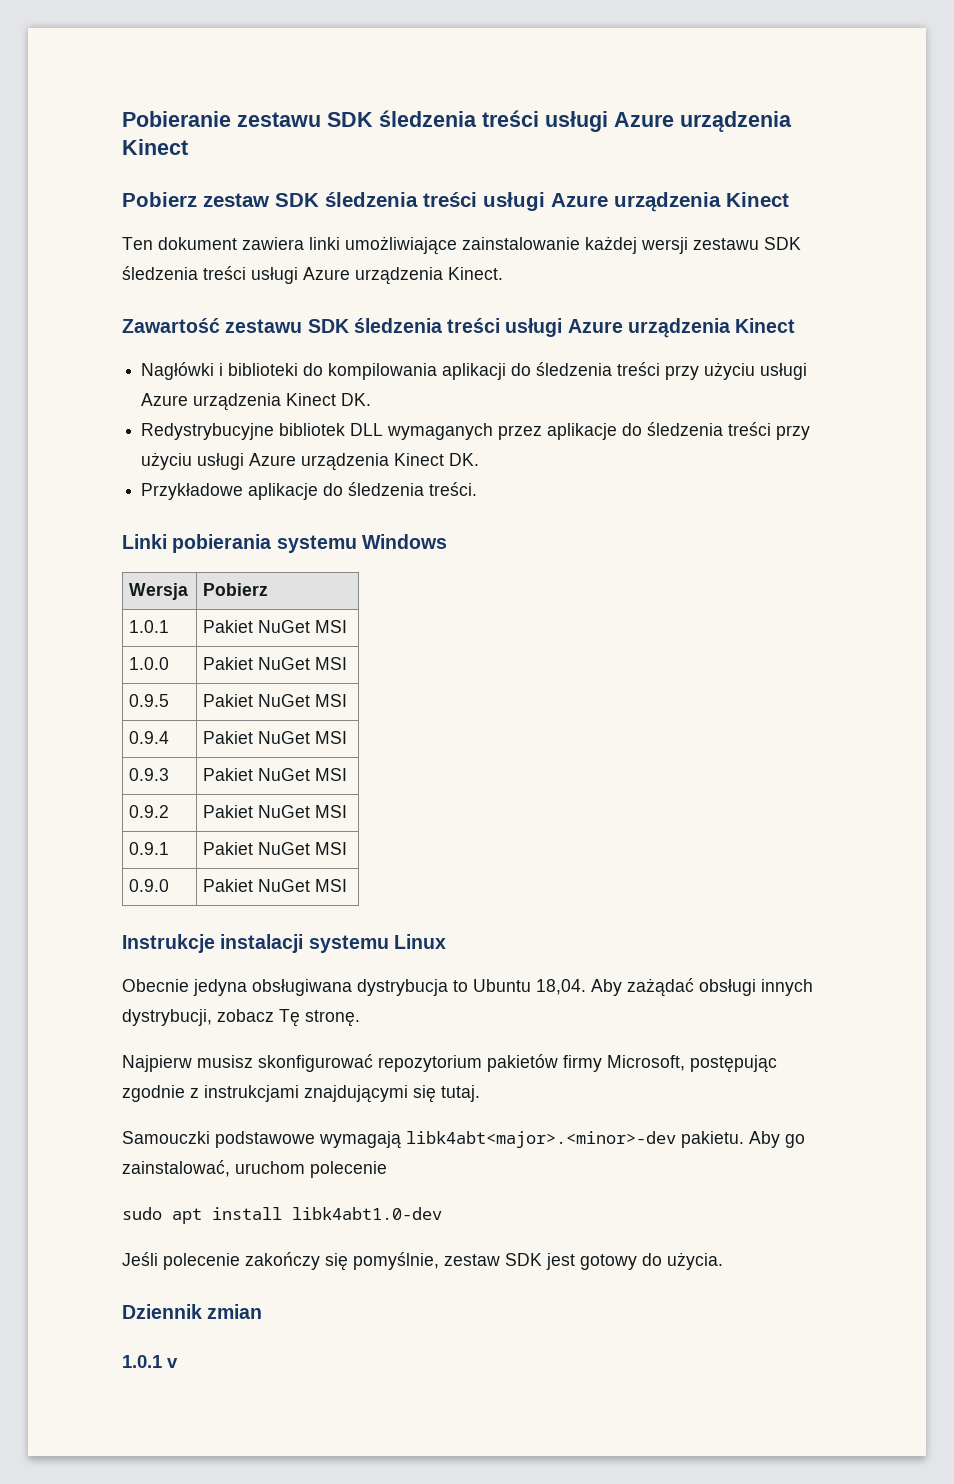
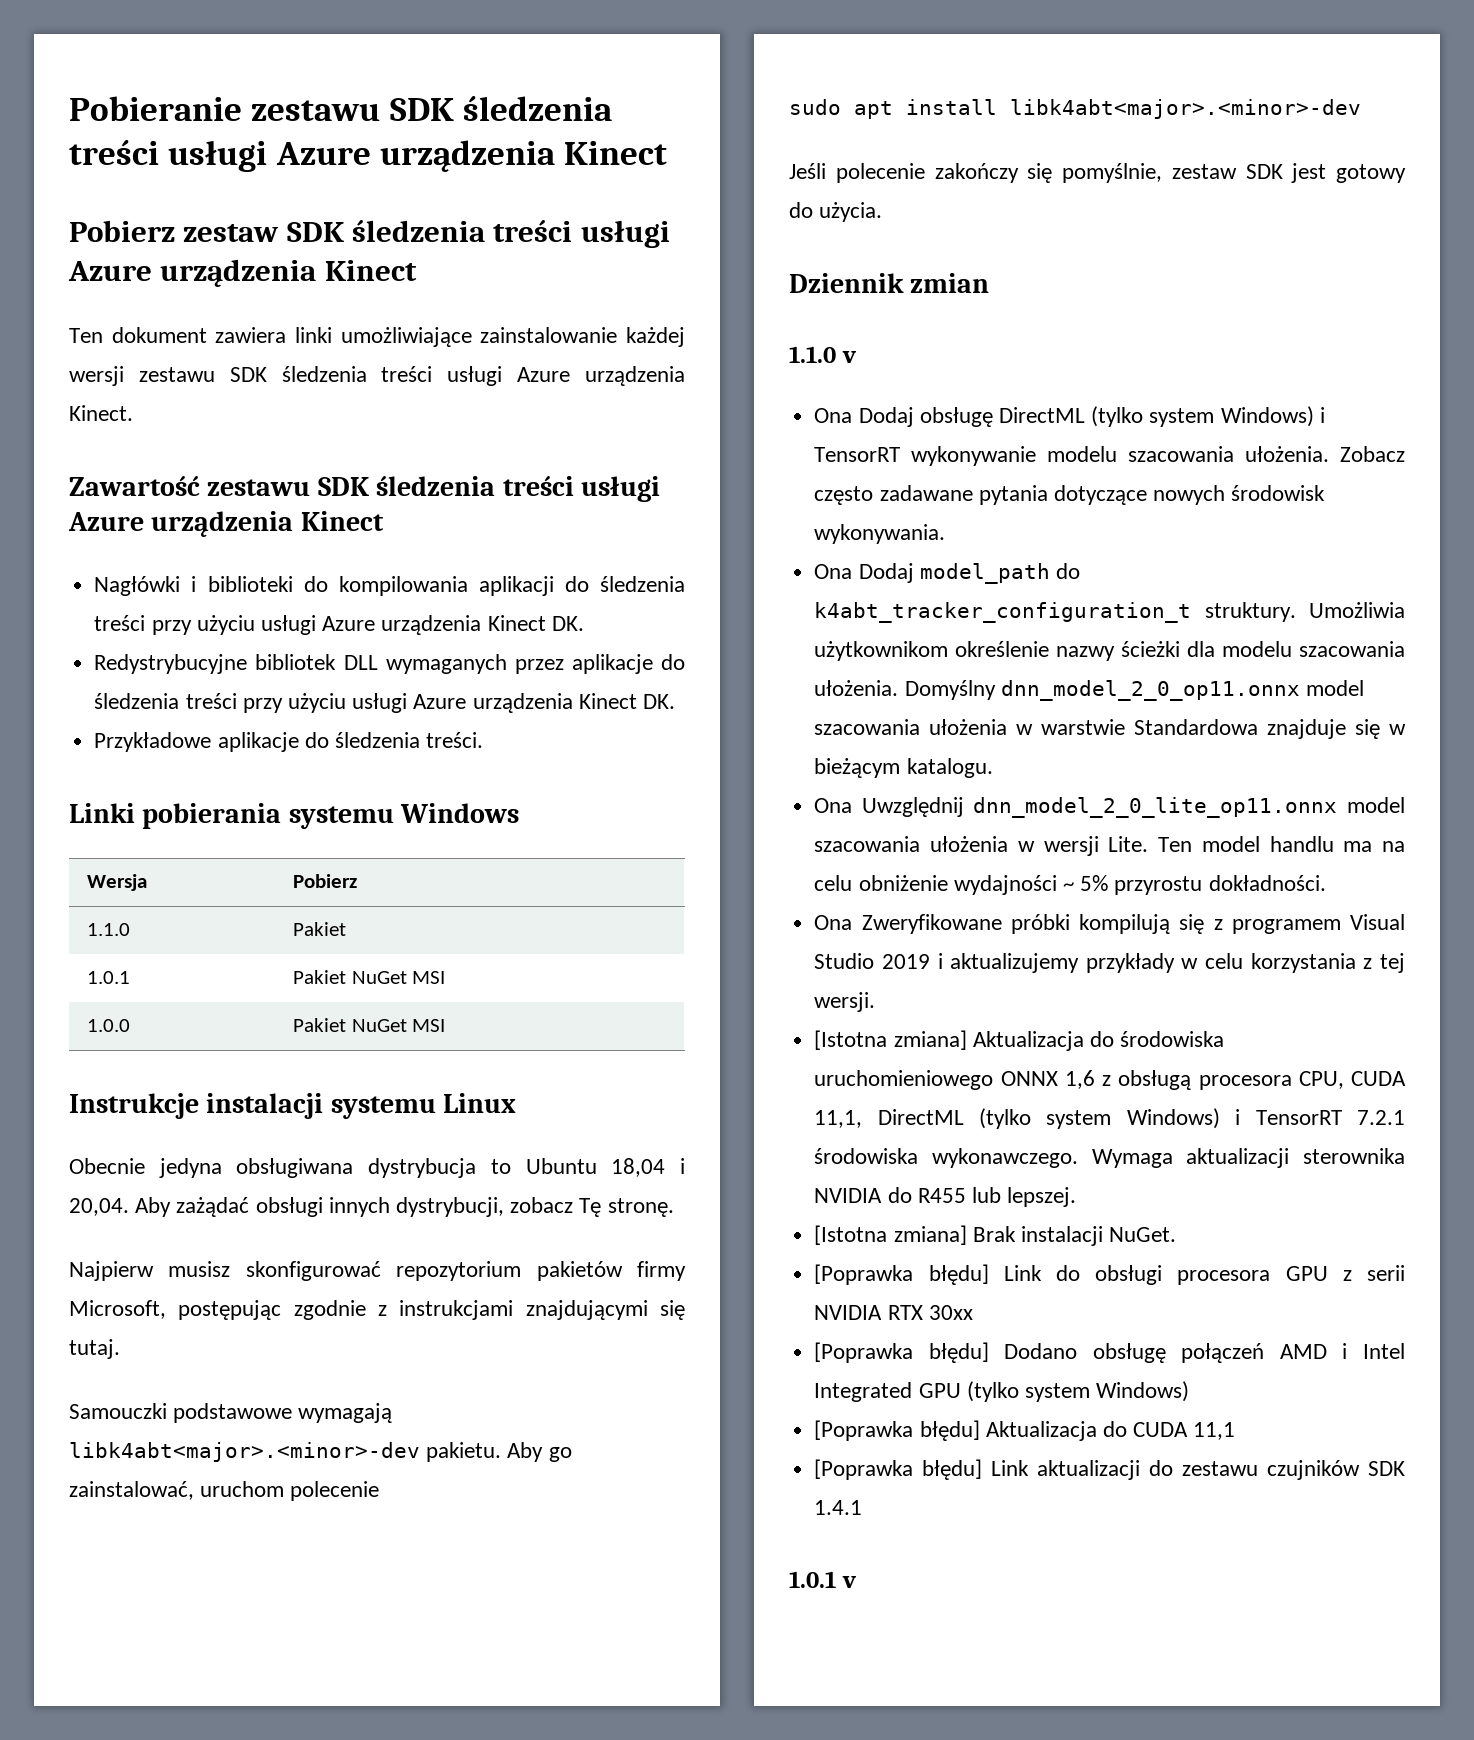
+ 1.1.0 | Pakiet
- 0.9.5 | Pakiet NuGet MSI
- 0.9.4 | Pakiet NuGet MSI
- 0.9.3 | Pakiet NuGet MSI
- 0.9.2 | Pakiet NuGet MSI
- 0.9.1 | Pakiet NuGet MSI
- 0.9.0 | Pakiet NuGet MSI
- Obecnie jedyna obsługiwana dystrybucja to Ubuntu 18,04.
+ Obecnie jedyna obsługiwana dystrybucja to Ubuntu 18,04 i 20,04.
- sudo apt install libk4abt1.0-dev
+ sudo apt install libk4abt<major>.<minor>-dev
+ 1.1.0 v
+ Ona Dodaj obsługę DirectML (tylko system Windows) i TensorRT wykonywanie modelu szacowania ułożenia. Zobacz często zadawane pytania dotyczące nowych środowisk wykonywania.
+ Ona Dodaj model_path do k4abt_tracker_configuration_t struktury. Umożliwia użytkownikom określenie nazwy ścieżki dla modelu szacowania ułożenia. Domyślny dnn_model_2_0_op11.onnx model szacowania ułożenia w warstwie Standardowa znajduje się w bieżącym katalogu.
+ Ona Uwzględnij dnn_model_2_0_lite_op11.onnx model szacowania ułożenia w wersji Lite. Ten model handlu ma na celu obniżenie wydajności ~ 5% przyrostu dokładności.
+ Ona Zweryfikowane próbki kompilują się z programem Visual Studio 2019 i aktualizujemy przykłady w celu korzystania z tej wersji.
+ [Istotna zmiana] Aktualizacja do środowiska uruchomieniowego ONNX 1,6 z obsługą procesora CPU, CUDA 11,1, DirectML (tylko system Windows) i TensorRT 7.2.1 środowiska wykonawczego. Wymaga aktualizacji sterownika NVIDIA do R455 lub lepszej.
+ [Istotna zmiana] Brak instalacji NuGet.
+ [Poprawka błędu] Link do obsługi procesora GPU z serii NVIDIA RTX 30xx
+ [Poprawka błędu] Dodano obsługę połączeń AMD i Intel Integrated GPU (tylko system Windows)
+ [Poprawka błędu] Aktualizacja do CUDA 11,1
+ [Poprawka błędu] Link aktualizacji do zestawu czujników SDK 1.4.1

